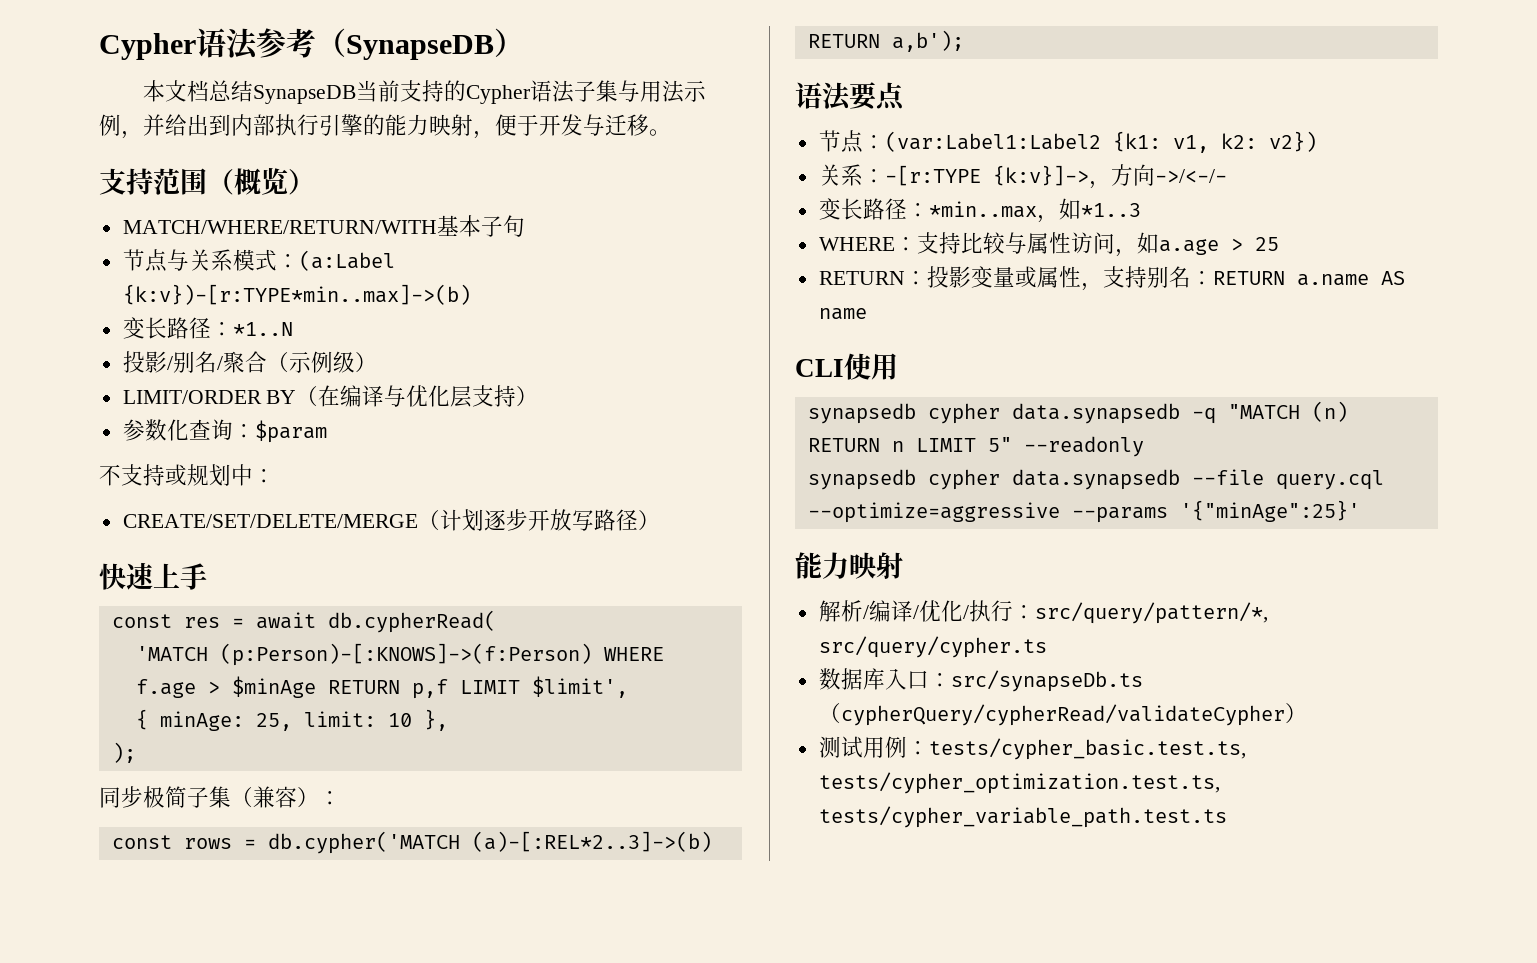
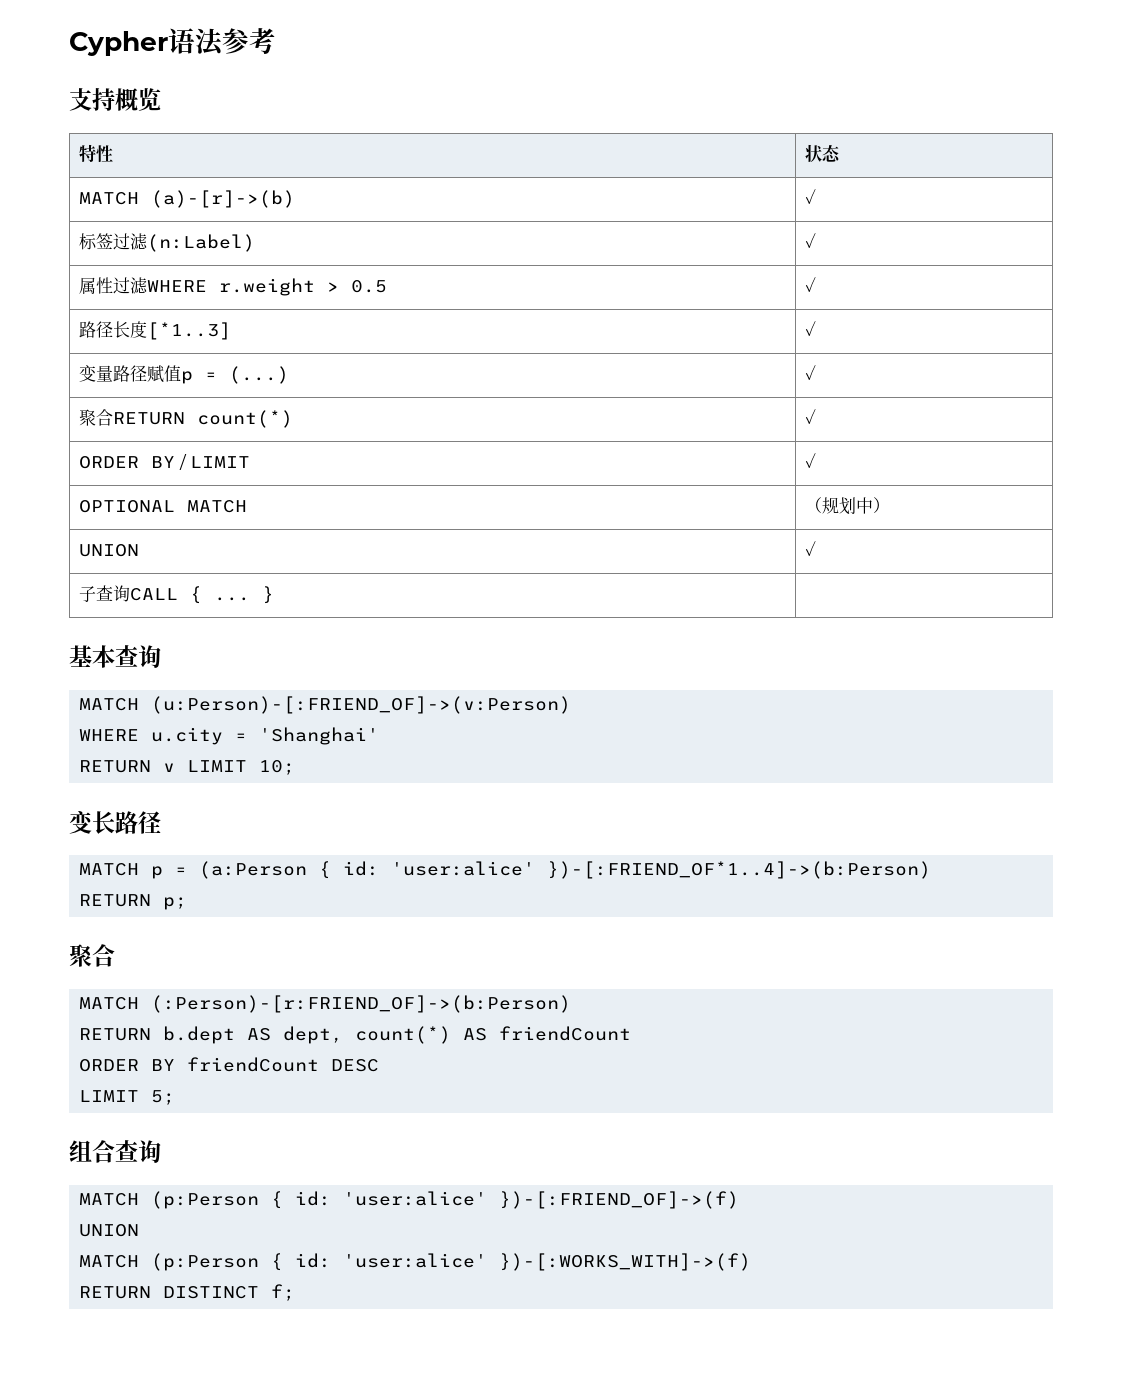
- Cypher语法参考（SynapseDB）
- 本文档总结SynapseDB当前支持的Cypher语法子集与用法示例，并给出到内部执行引擎的能力映射，便于开发与迁移。
- 支持范围（概览）
- MATCH/WHERE/RETURN/WITH基本子句
- 节点与关系模式：(a:Label {k:v})-[r:TYPE*min..max]->(b)
- 变长路径：*1..N
- 投影/别名/聚合（示例级）
- LIMIT/ORDER BY（在编译与优化层支持）
- 参数化查询：$param
- 不支持或规划中：
- CREATE/SET/DELETE/MERGE（计划逐步开放写路径）
- 快速上手
- const res = await db.cypherRead(
- 'MATCH (p:Person)-[:KNOWS]->(f:Person) WHERE f.age > $minAge RETURN p,f LIMIT $limit',
- { minAge: 25, limit: 10 },
- );
- 同步极简子集（兼容）：
- const rows = db.cypher('MATCH (a)-[:REL*2..3]->(b) RETURN a,b');
- 语法要点
- 节点：(var:Label1:Label2 {k1: v1, k2: v2})
- 关系：-[r:TYPE {k:v}]->，方向->/<-/-
- 变长路径：*min..max，如*1..3
- WHERE：支持比较与属性访问，如a.age > 25
- RETURN：投影变量或属性，支持别名：RETURN a.name AS name
- CLI使用
- synapsedb cypher data.synapsedb -q "MATCH (n) RETURN n LIMIT 5" --readonly
- synapsedb cypher data.synapsedb --file query.cql --optimize=aggressive --params '{"minAge":25}'
- 能力映射
- 解析/编译/优化/执行：src/query/pattern/*, src/query/cypher.ts
- 数据库入口：src/synapseDb.ts（cypherQuery/cypherRead/validateCypher）
- 测试用例：tests/cypher_basic.test.ts, tests/cypher_optimization.test.ts, tests/cypher_variable_path.test.ts
+ Cypher语法参考
+ 支持概览
+ 特性 | 状态
+ MATCH (a)-[r]->(b) | ✓
+ 标签过滤(n:Label) | ✓
+ 属性过滤WHERE r.weight > 0.5 | ✓
+ 路径长度[*1..3] | ✓
+ 变量路径赋值p = (...) | ✓
+ 聚合RETURN count(*) | ✓
+ ORDER BY / LIMIT | ✓
+ OPTIONAL MATCH | （规划中）
+ UNION | ✓
+ 子查询CALL { ... } |
+ 基本查询
+ MATCH (u:Person)-[:FRIEND_OF]->(v:Person)
+ WHERE u.city = 'Shanghai'
+ RETURN v LIMIT 10;
+ 变长路径
+ MATCH p = (a:Person { id: 'user:alice' })-[:FRIEND_OF*1..4]->(b:Person)
+ RETURN p;
+ 聚合
+ MATCH (:Person)-[r:FRIEND_OF]->(b:Person)
+ RETURN b.dept AS dept, count(*) AS friendCount
+ ORDER BY friendCount DESC
+ LIMIT 5;
+ 组合查询
+ MATCH (p:Person { id: 'user:alice' })-[:FRIEND_OF]->(f)
+ UNION
+ MATCH (p:Person { id: 'user:alice' })-[:WORKS_WITH]->(f)
+ RETURN DISTINCT f;

